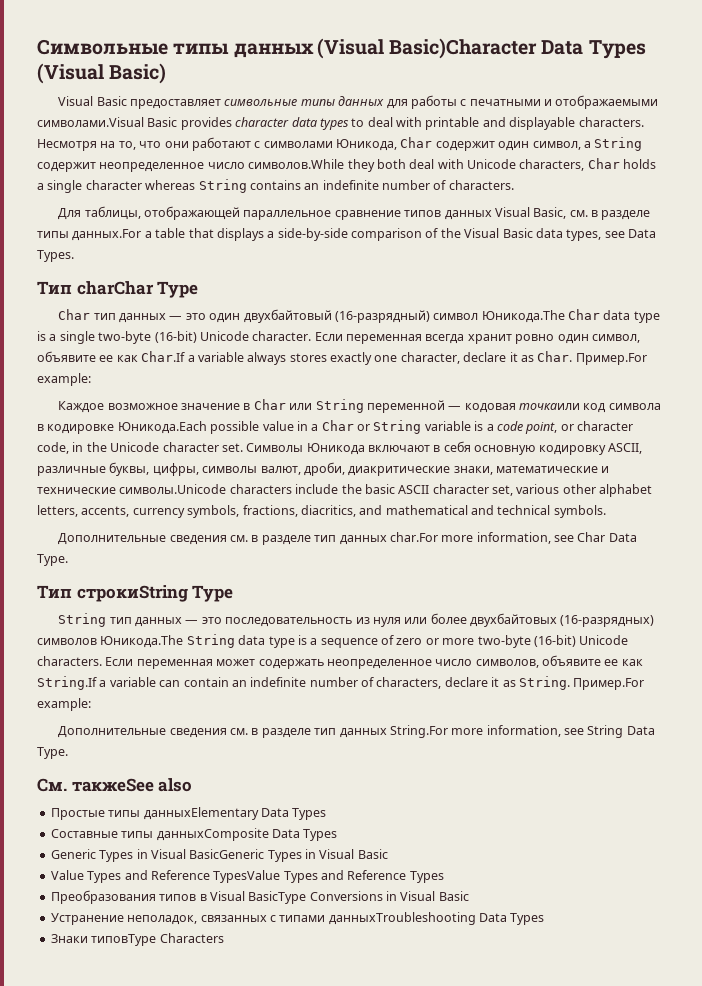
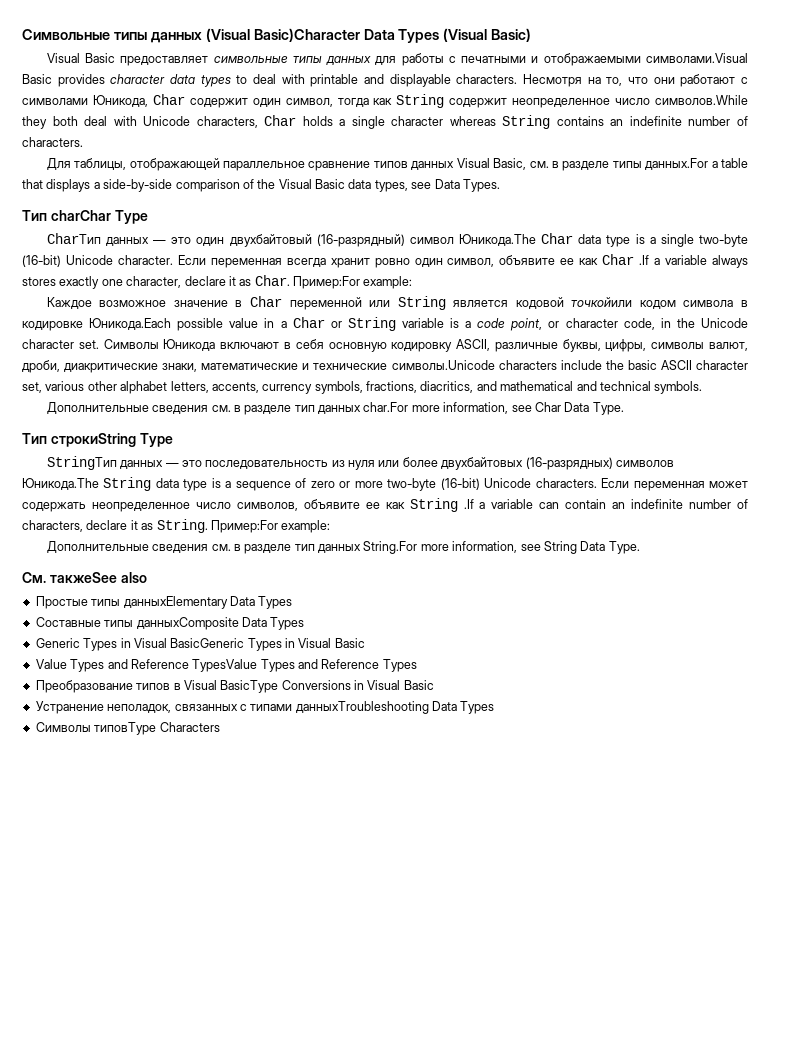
- Несмотря на то, что они работают с символами Юникода, Char содержит один символ, а String содержит неопределенное число символов.While they both deal with Unicode characters, Char holds a single character whereas String contains an indefinite number of characters.
+ Несмотря на то, что они работают с символами Юникода, Char содержит один символ, тогда как String содержит неопределенное число символов.While they both deal with Unicode characters, Char holds a single character whereas String contains an indefinite number of characters.
- Char тип данных — это один двухбайтовый (16-разрядный) символ Юникода.The Char data type is a single two-byte (16-bit) Unicode character.
+ CharТип данных — это один двухбайтовый (16-разрядный) символ Юникода.The Char data type is a single two-byte (16-bit) Unicode character.
- Если переменная всегда хранит ровно один символ, объявите ее как Char.If a variable always stores exactly one character, declare it as Char. Пример.For example:
+ Если переменная всегда хранит ровно один символ, объявите ее как Char .If a variable always stores exactly one character, declare it as Char. Пример:For example:
- Каждое возможное значение в Char или String переменной — кодовая точкаили код символа в кодировке Юникода.Each possible value in a Char or String variable is a code point, or character code, in the Unicode character set.
+ Каждое возможное значение в Char переменной или String является кодовой точкойили кодом символа в кодировке Юникода.Each possible value in a Char or String variable is a code point, or character code, in the Unicode character set.
- String тип данных — это последовательность из нуля или более двухбайтовых (16-разрядных) символов Юникода.The String data type is a sequence of zero or more two-byte (16-bit) Unicode characters.
+ StringТип данных — это последовательность из нуля или более двухбайтовых (16-разрядных) символов Юникода.The String data type is a sequence of zero or more two-byte (16-bit) Unicode characters.
- Если переменная может содержать неопределенное число символов, объявите ее как String.If a variable can contain an indefinite number of characters, declare it as String. Пример.For example:
+ Если переменная может содержать неопределенное число символов, объявите ее как String .If a variable can contain an indefinite number of characters, declare it as String. Пример:For example:
- Преобразования типов в Visual BasicType Conversions in Visual Basic
+ Преобразование типов в Visual BasicType Conversions in Visual Basic
- Знаки типовType Characters
+ Символы типовType Characters

